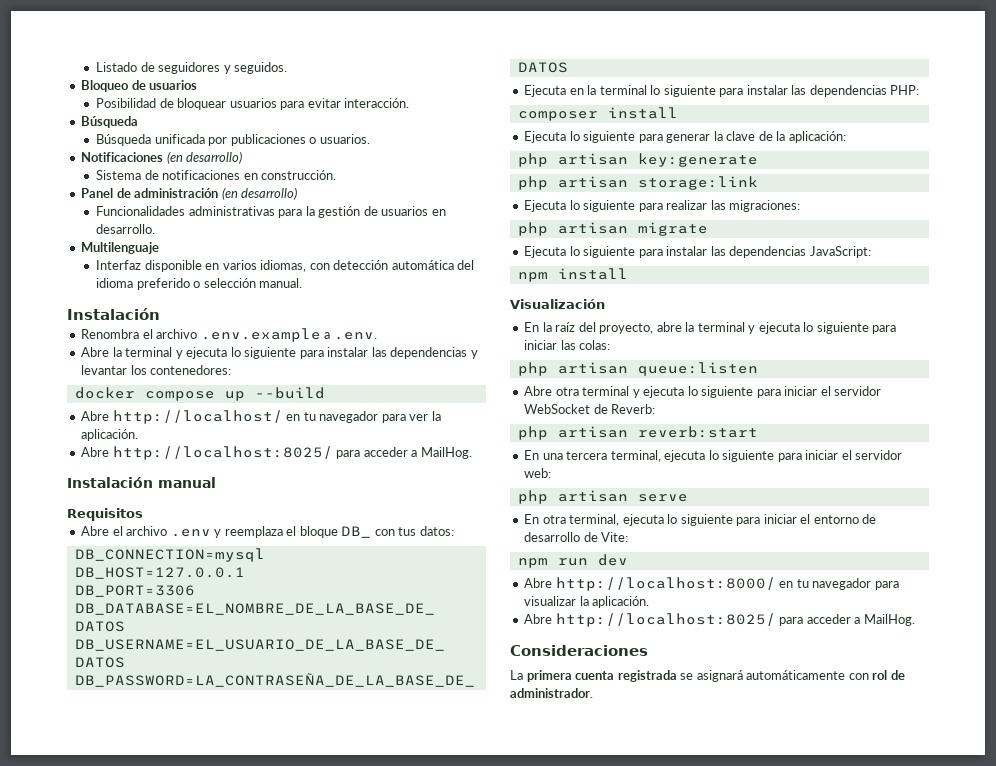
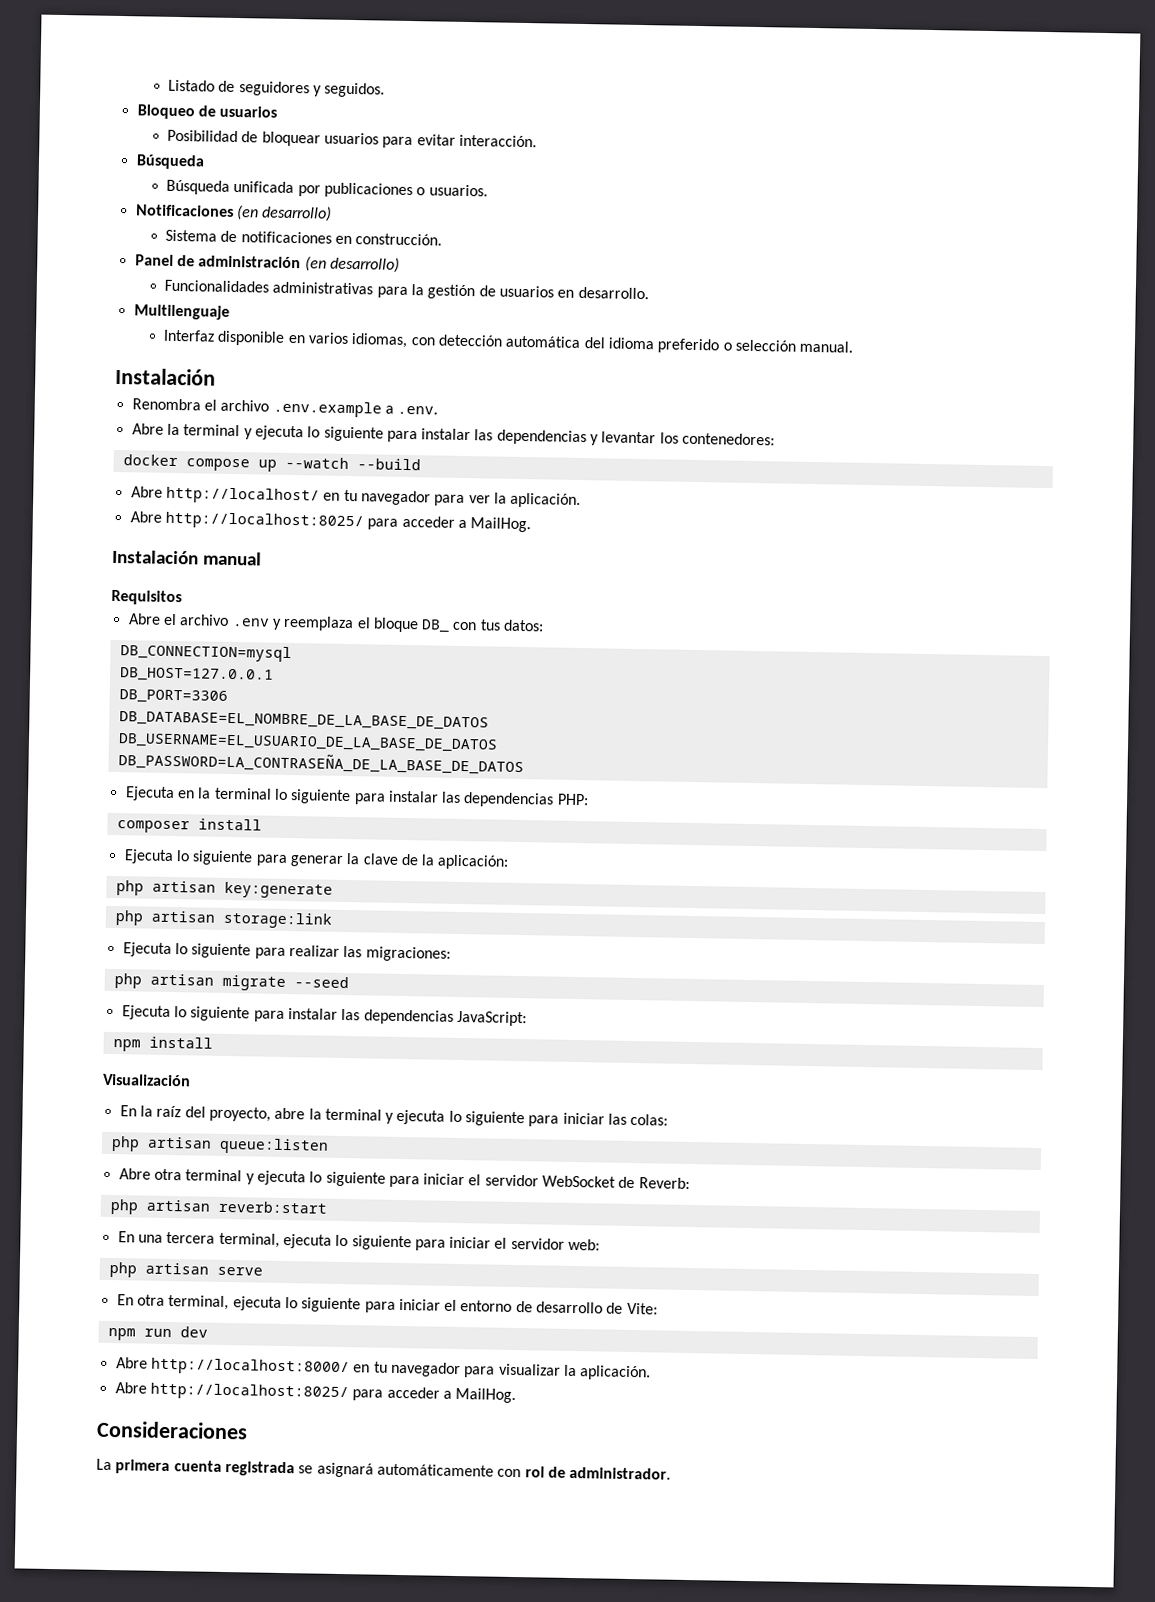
- docker compose up --build
+ docker compose up --watch --build
- php artisan migrate
+ php artisan migrate --seed

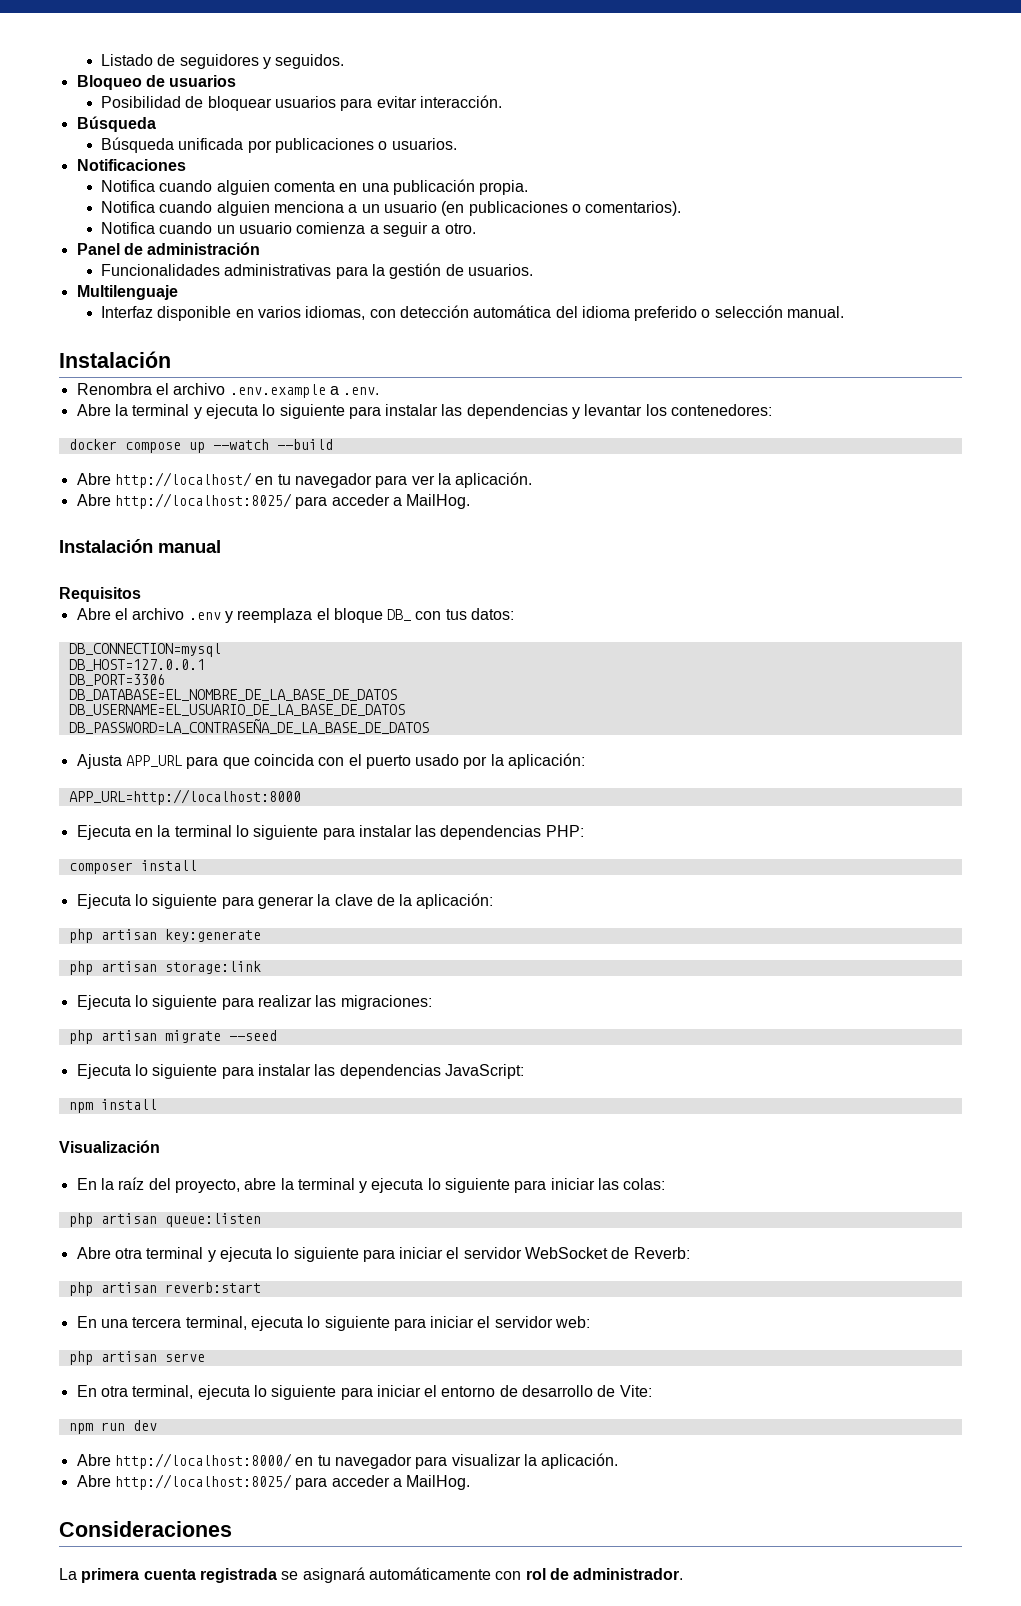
- Notificaciones (en desarrollo)
- Sistema de notificaciones en construcción.
+ Notificaciones
+ Notifica cuando alguien comenta en una publicación propia.
+ Notifica cuando alguien menciona a un usuario (en publicaciones o comentarios).
+ Notifica cuando un usuario comienza a seguir a otro.
- Panel de administración (en desarrollo)
+ Panel de administración
- Funcionalidades administrativas para la gestión de usuarios en desarrollo.
+ Funcionalidades administrativas para la gestión de usuarios.
+ Ajusta APP_URL para que coincida con el puerto usado por la aplicación:
+ APP_URL=http://localhost:8000

